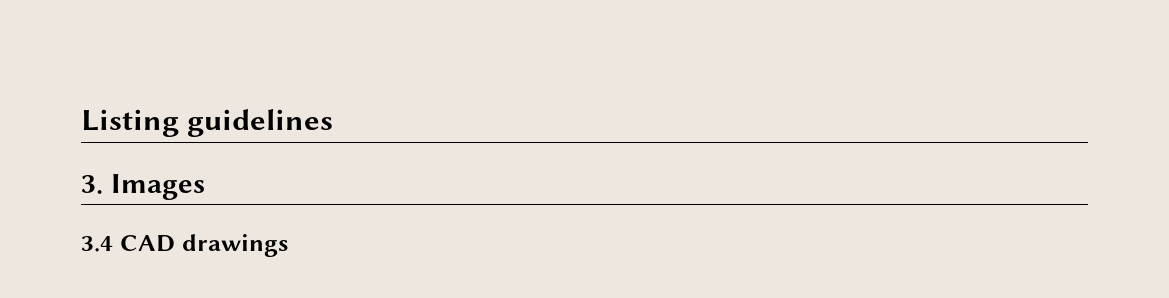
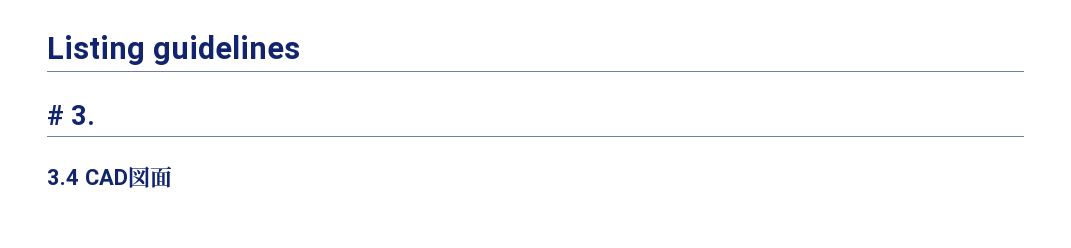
- 3. Images
+ # 3.
- 3.4 CAD drawings
+ 3.4 CAD図面

